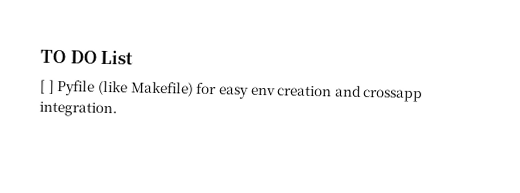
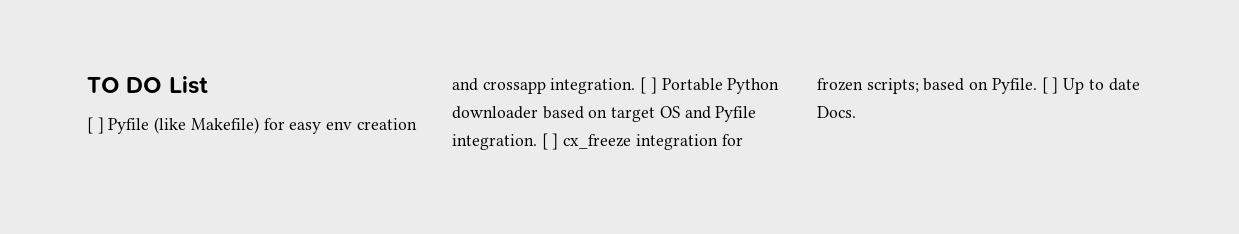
+ [ ] Portable Python downloader based on target OS and Pyfile integration. [ ] cx_freeze integration for frozen scripts; based on Pyfile. [ ] Up to date Docs.

